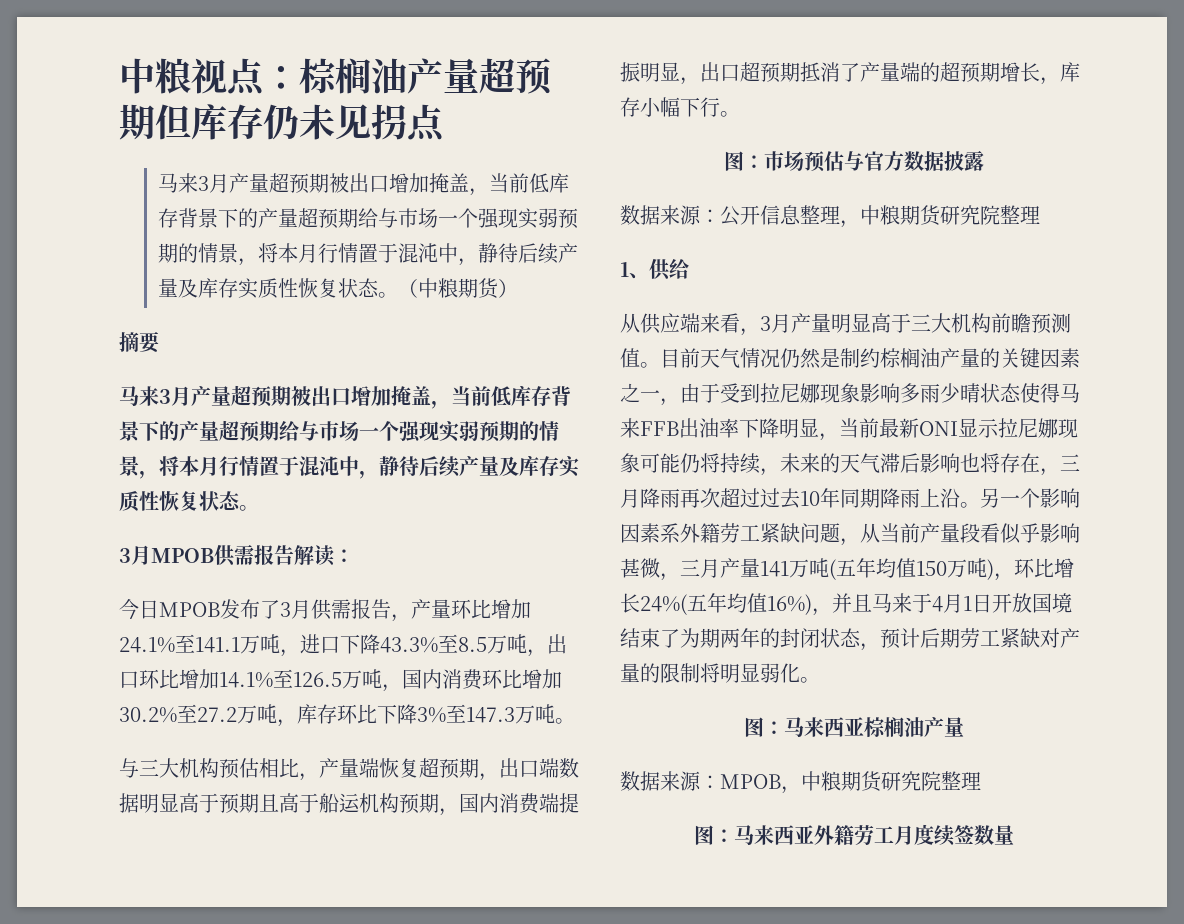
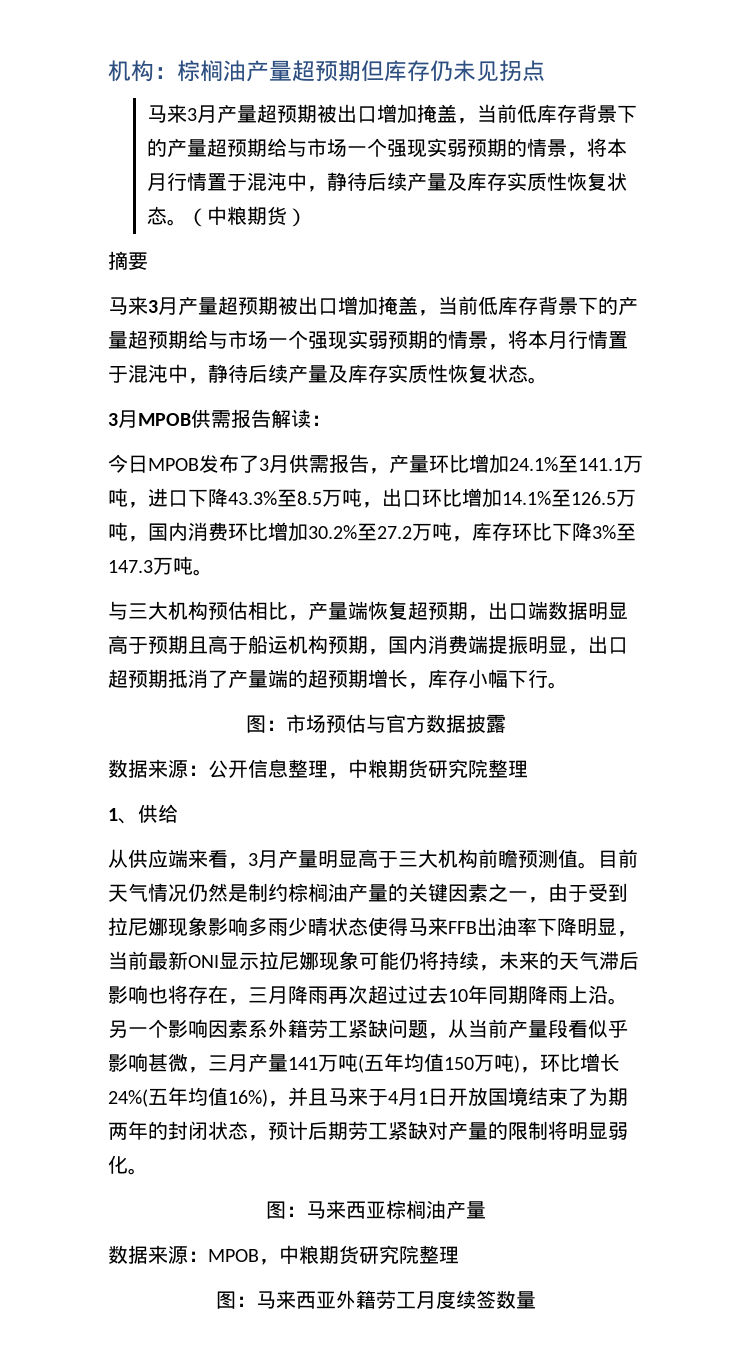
- 中粮视点：棕榈油产量超预期但库存仍未见拐点
+ 机构：棕榈油产量超预期但库存仍未见拐点

